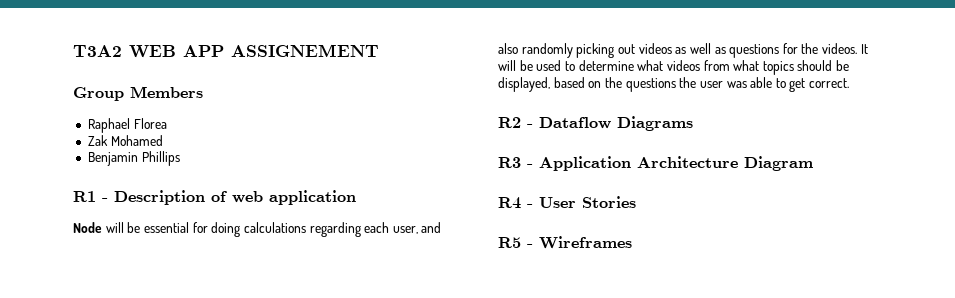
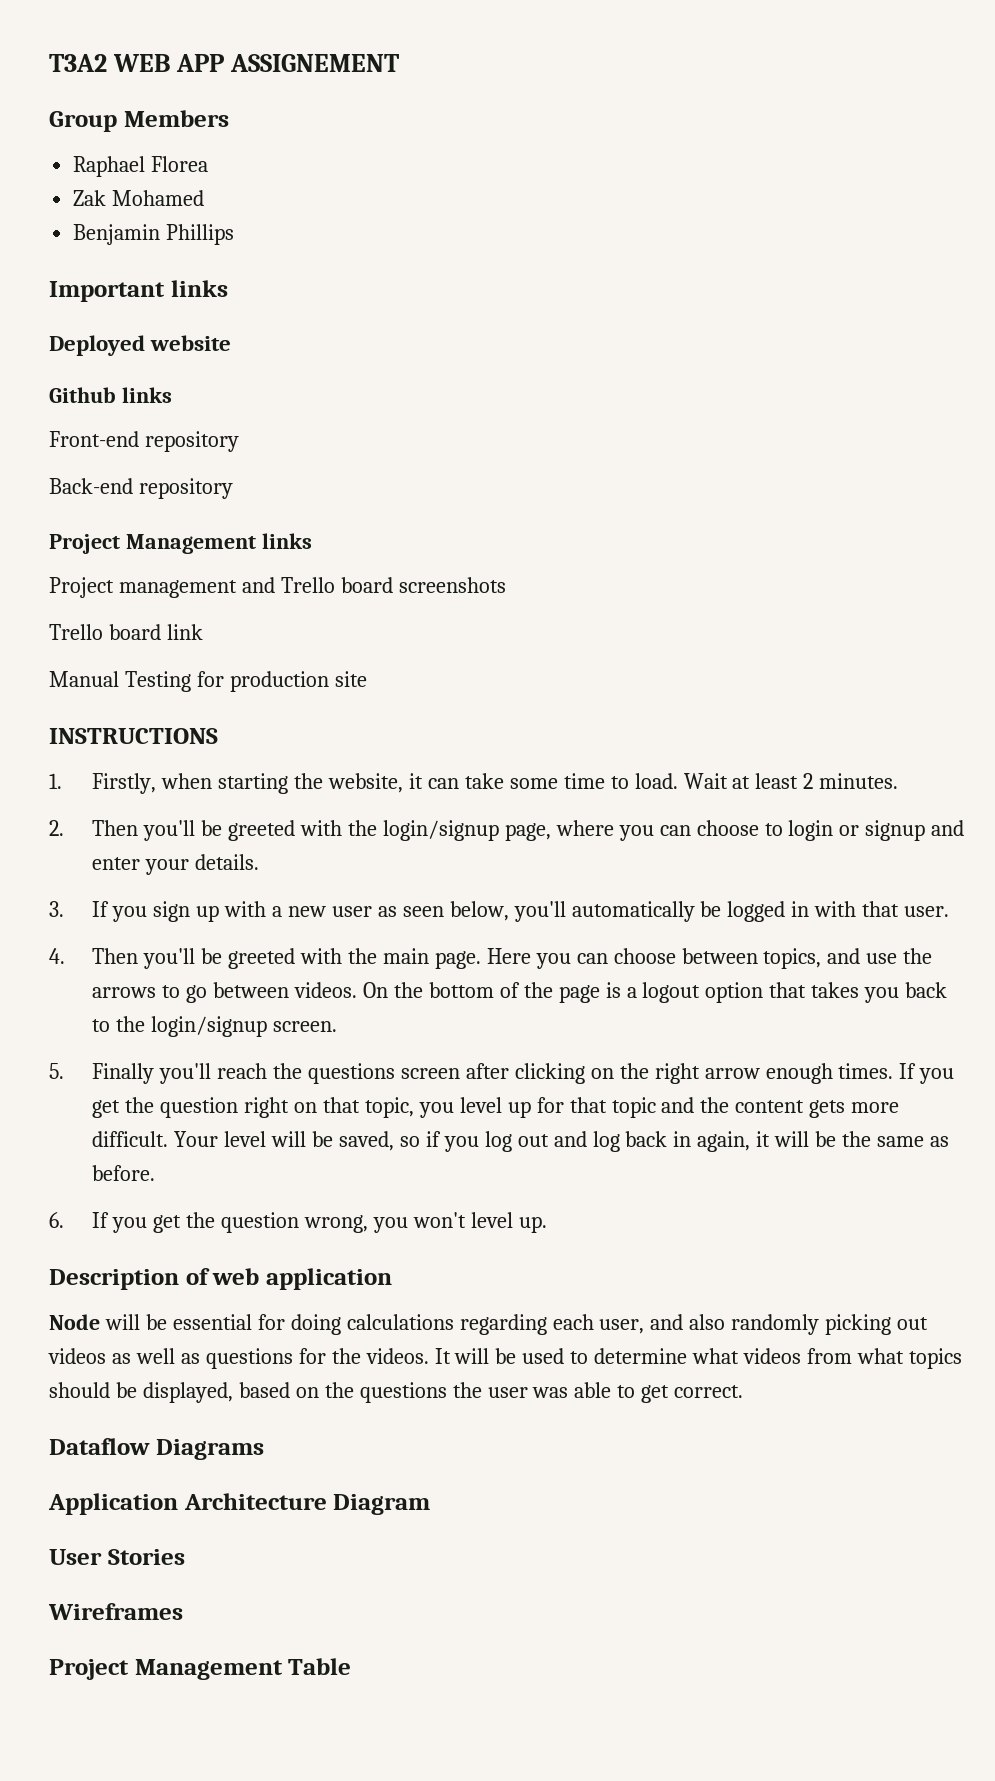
- R1 - Description of web application
+ Important links
+ Deployed website
+ Github links
+ Front-end repository
+ Back-end repository
+ Project Management links
+ Project management and Trello board screenshots
+ Trello board link
+ Manual Testing for production site
+ INSTRUCTIONS
+ 1. Firstly, when starting the website, it can take some time to load. Wait at least 2 minutes.
+ 2. Then you'll be greeted with the login/signup page, where you can choose to login or signup and enter your details.
+ 3. If you sign up with a new user as seen below, you'll automatically be logged in with that user.
+ 4. Then you'll be greeted with the main page. Here you can choose between topics, and use the arrows to go between videos. On the bottom of the page is a logout option that takes you back to the login/signup screen.
+ 5. Finally you'll reach the questions screen after clicking on the right arrow enough times. If you get the question right on that topic, you level up for that topic and the content gets more difficult. Your level will be saved, so if you log out and log back in again, it will be the same as before.
+ 6. If you get the question wrong, you won't level up.
+ Description of web application
- R2 - Dataflow Diagrams
+ Dataflow Diagrams
- R3 - Application Architecture Diagram
+ Application Architecture Diagram
- R4 - User Stories
+ User Stories
- R5 - Wireframes
+ Wireframes
+ Project Management Table

